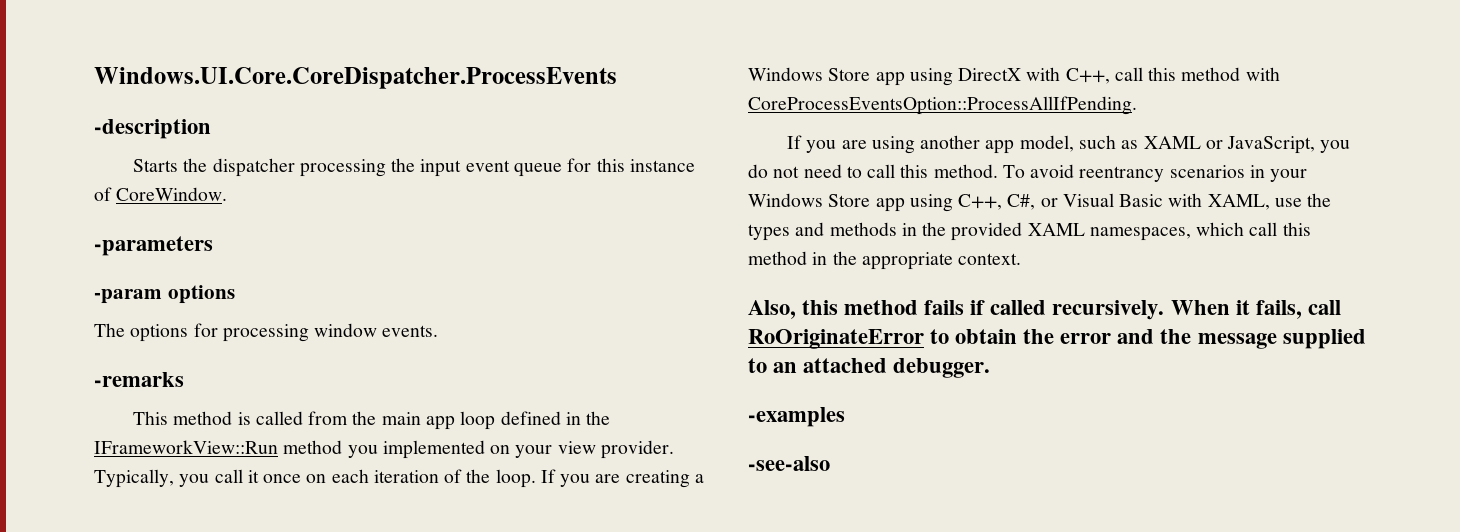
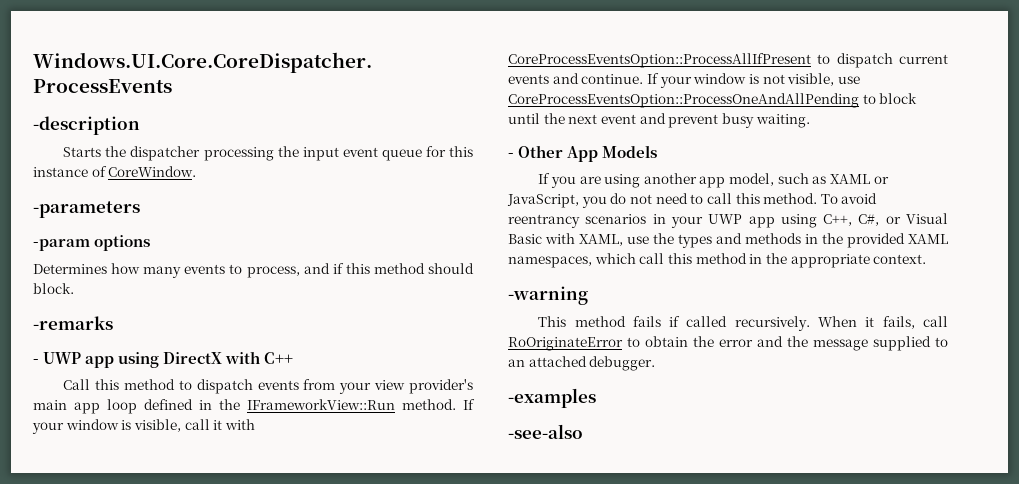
- The options for processing window events.
+ Determines how many events to process, and if this method should block.
  -remarks
- This method is called from the main app loop defined in the IFrameworkView::Run method you implemented on your view provider. Typically, you call it once on each iteration of the loop. If you are creating a Windows Store app using DirectX with C++, call this method with CoreProcessEventsOption::ProcessAllIfPending.
+ - UWP app using DirectX with C++
+ Call this method to dispatch events from your view provider's main app loop defined in the IFrameworkView::Run method. If your window is visible, call it with CoreProcessEventsOption::ProcessAllIfPresent to dispatch current events and continue. If your window is not visible, use CoreProcessEventsOption::ProcessOneAndAllPending to block until the next event and prevent busy waiting.
+ - Other App Models
- To avoid reentrancy scenarios in your Windows Store app using C++, C#, or Visual Basic with XAML, use the types and methods in the provided XAML namespaces, which call this method in the appropriate context.
+ To avoid reentrancy scenarios in your UWP app using C++, C#, or Visual Basic with XAML, use the types and methods in the provided XAML namespaces, which call this method in the appropriate context.
- Also, this method fails if called recursively.
+ -warning
+ This method fails if called recursively.

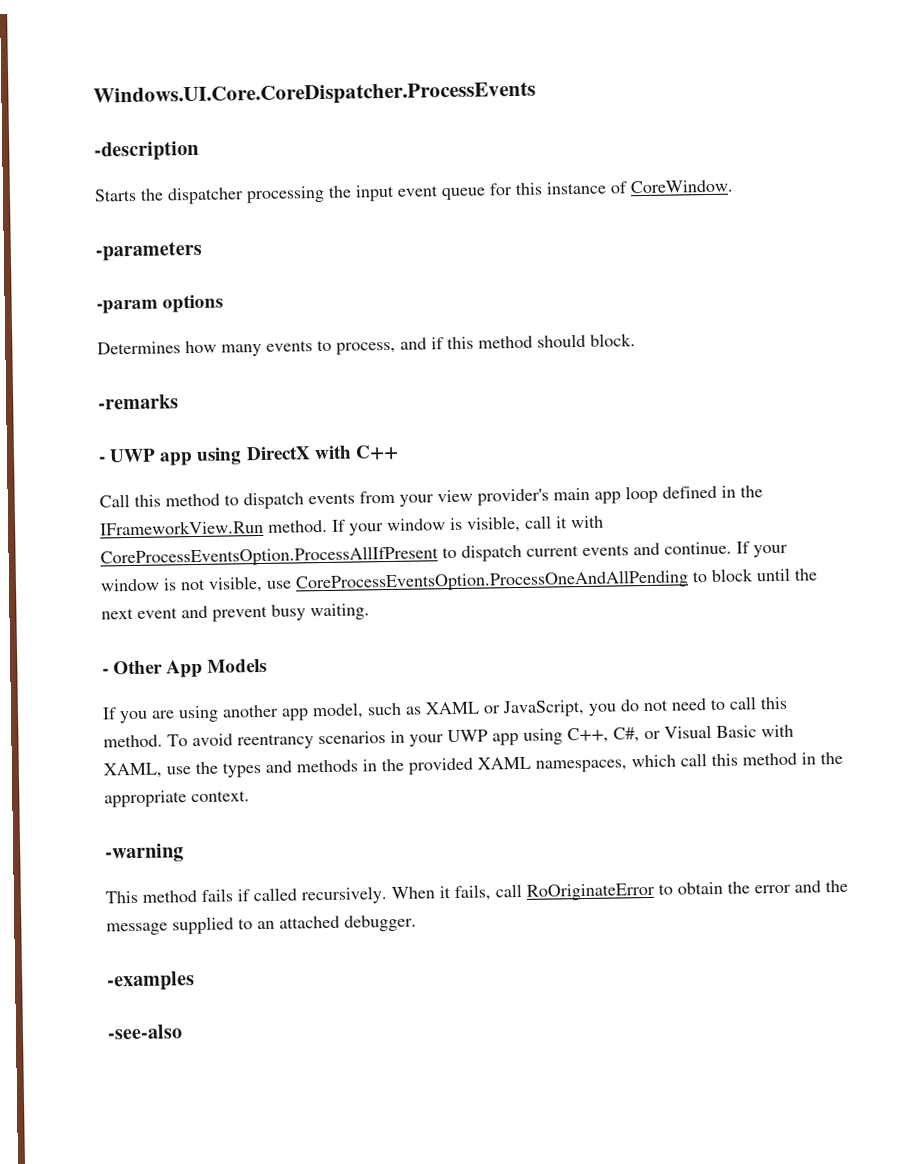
- Call this method to dispatch events from your view provider's main app loop defined in the IFrameworkView::Run method.
+ Call this method to dispatch events from your view provider's main app loop defined in the IFrameworkView.Run method.
- If your window is visible, call it with CoreProcessEventsOption::ProcessAllIfPresent to dispatch current events and continue.
+ If your window is visible, call it with CoreProcessEventsOption.ProcessAllIfPresent to dispatch current events and continue.
- If your window is not visible, use CoreProcessEventsOption::ProcessOneAndAllPending to block until the next event and prevent busy waiting.
+ If your window is not visible, use CoreProcessEventsOption.ProcessOneAndAllPending to block until the next event and prevent busy waiting.

